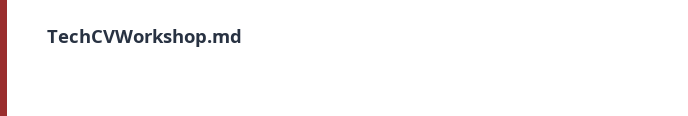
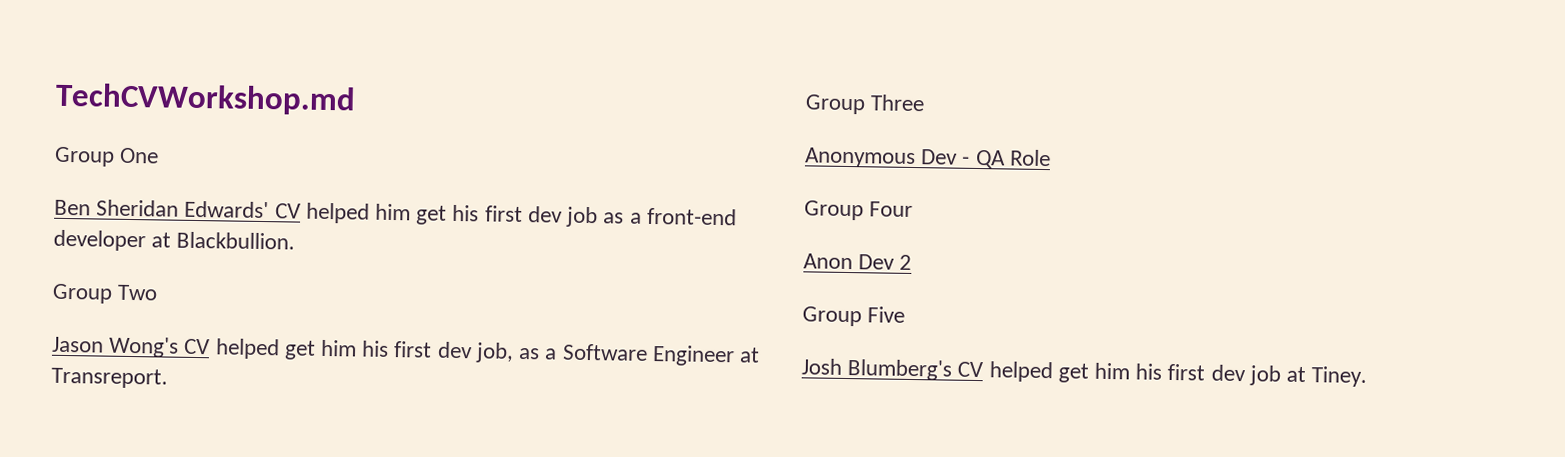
+ Group One
+ Ben Sheridan Edwards' CV helped him get his first dev job as a front-end developer at Blackbullion.
+ Group Two
+ Jason Wong's CV helped get him his first dev job, as a Software Engineer at Transreport.
+ Group Three
+ Anonymous Dev - QA Role
+ Group Four
+ Anon Dev 2
+ Group Five
+ Josh Blumberg's CV helped get him his first dev job at Tiney.

